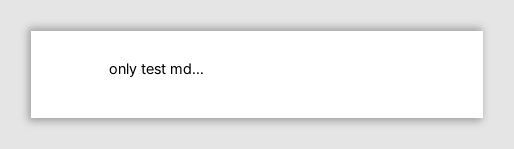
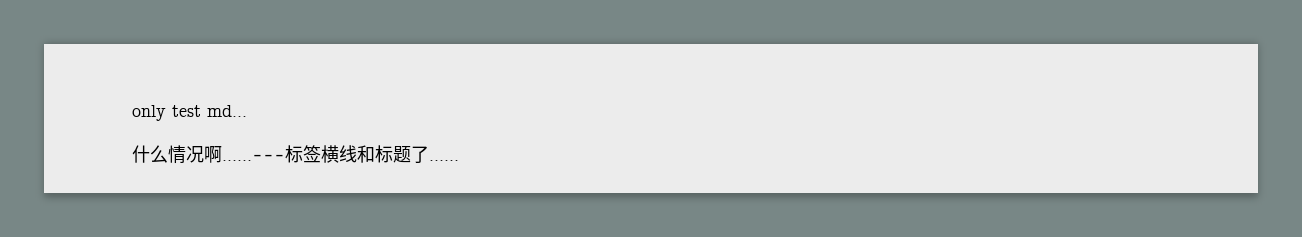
+ 什么情况啊……---标签横线和标题了……

